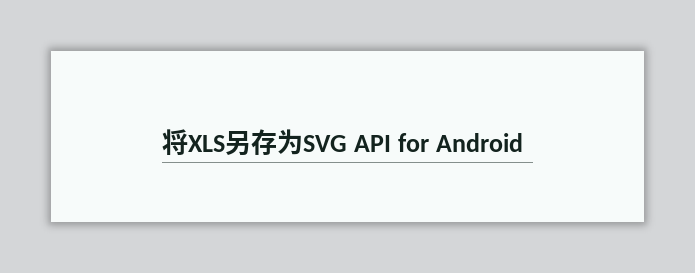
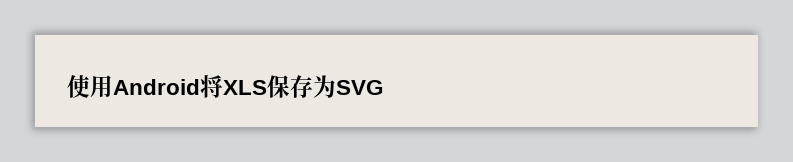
- 将XLS另存为SVG API for Android
+ 使用Android将XLS保存为SVG

